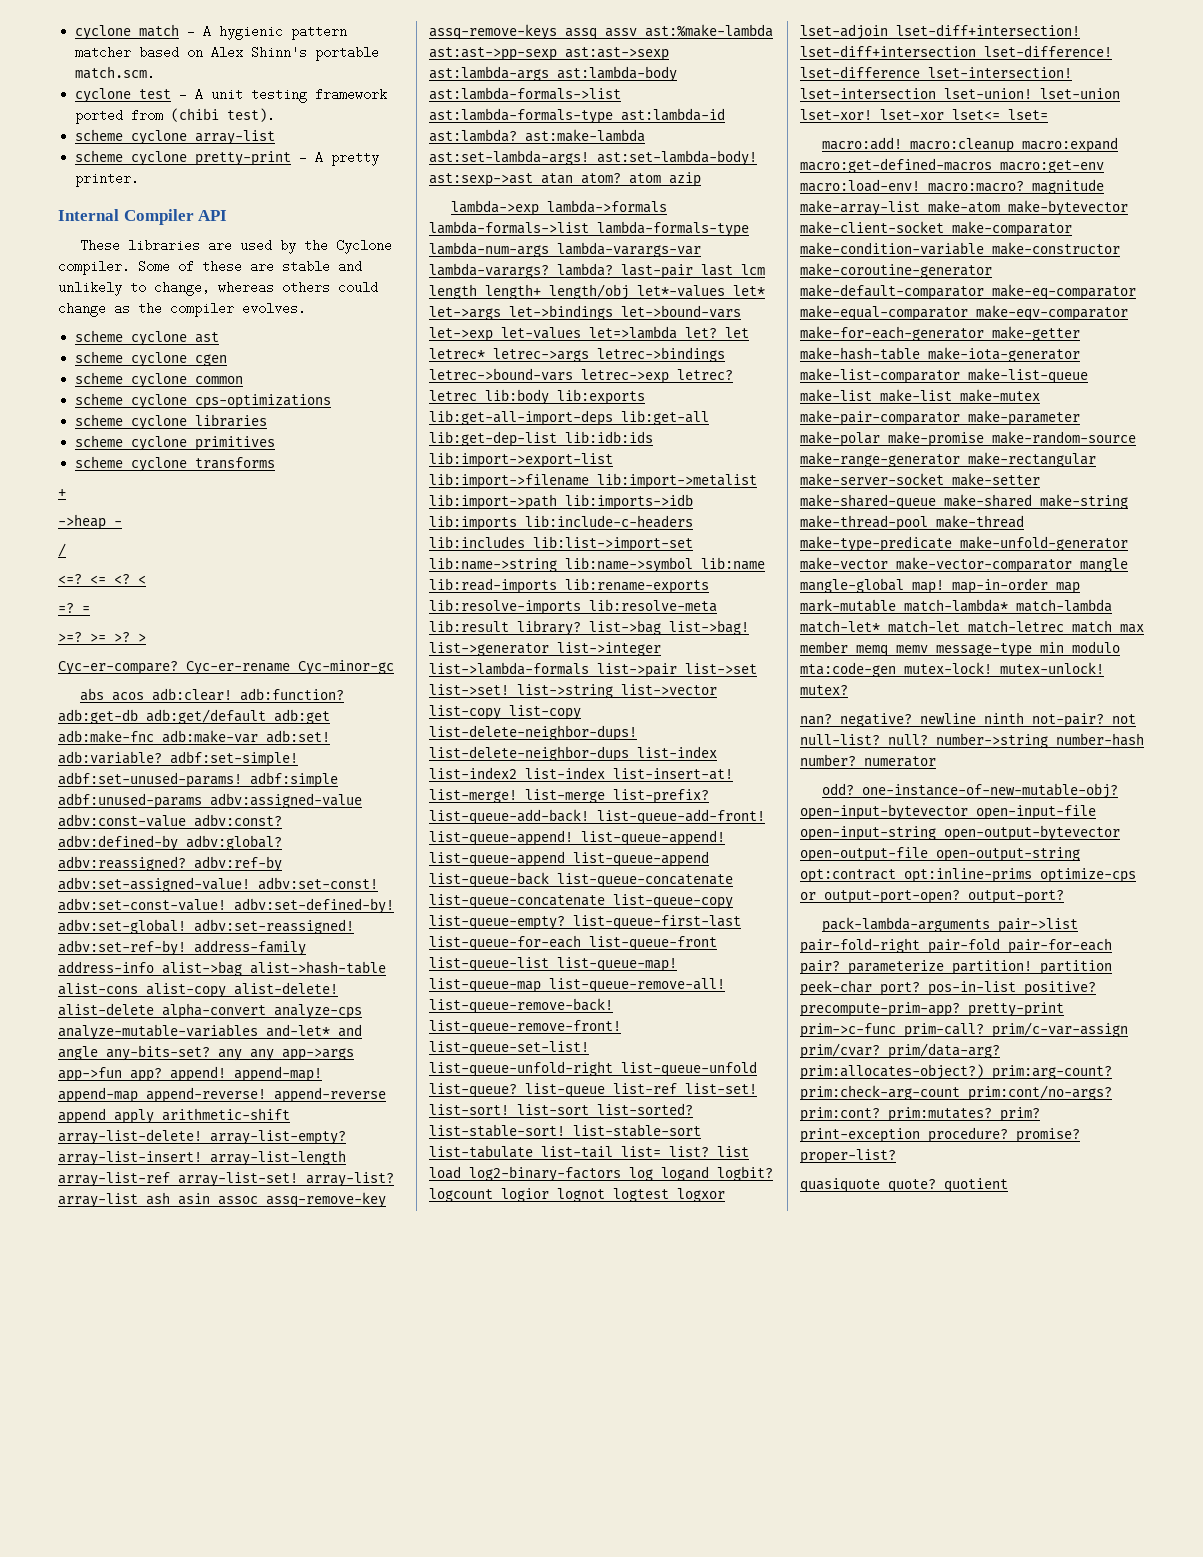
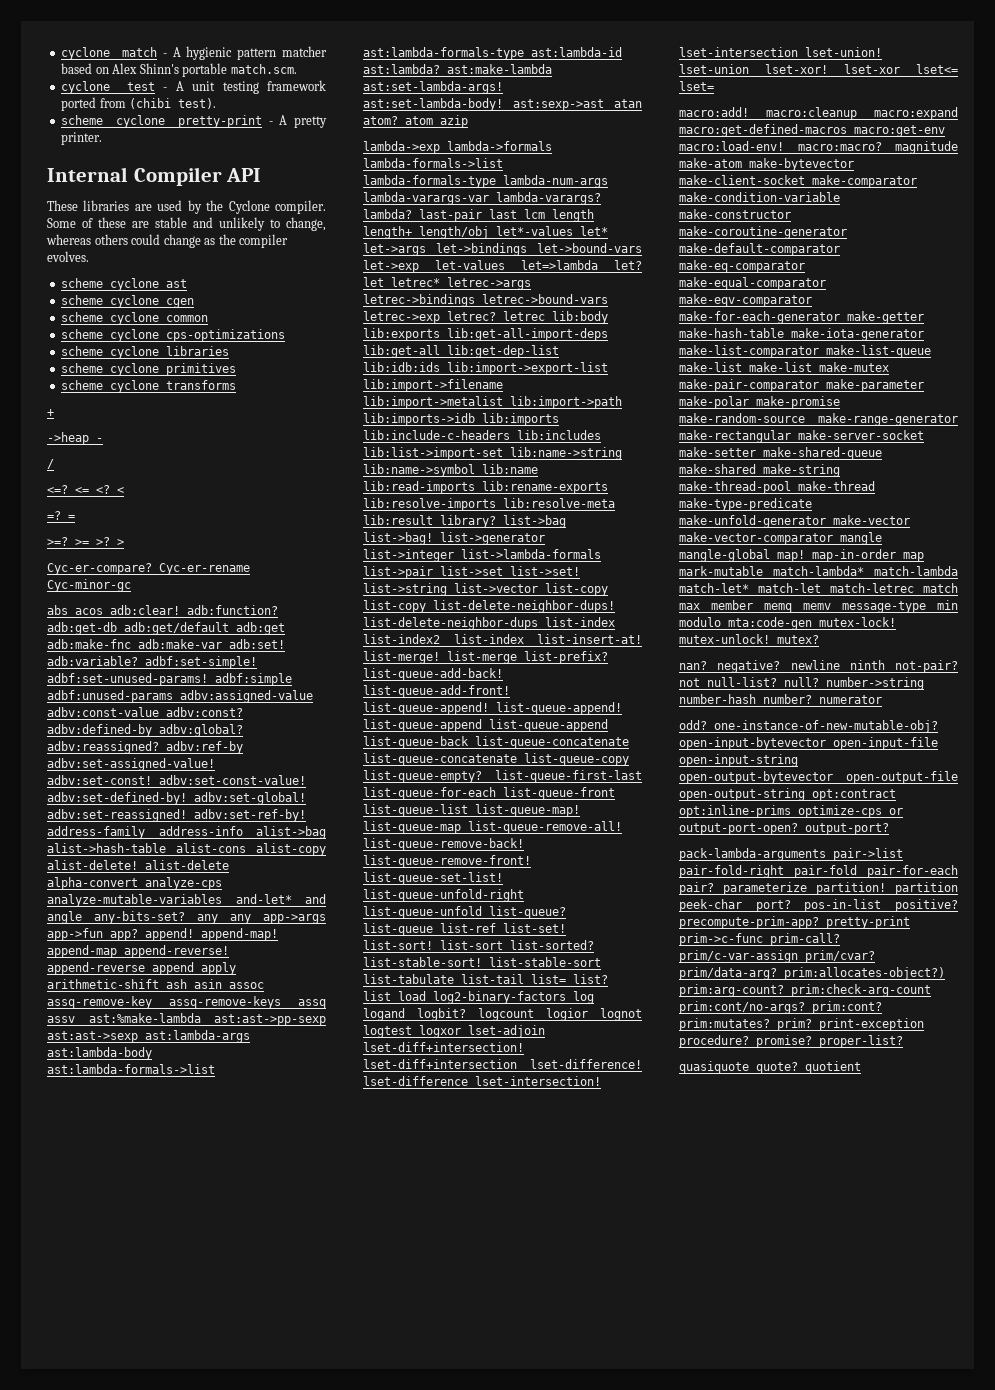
- scheme cyclone array-list
- abs acos adb:clear! adb:function? adb:get-db adb:get/default adb:get adb:make-fnc adb:make-var adb:set! adb:variable? adbf:set-simple! adbf:set-unused-params! adbf:simple adbf:unused-params adbv:assigned-value adbv:const-value adbv:const? adbv:defined-by adbv:global? adbv:reassigned? adbv:ref-by adbv:set-assigned-value! adbv:set-const! adbv:set-const-value! adbv:set-defined-by! adbv:set-global! adbv:set-reassigned! adbv:set-ref-by! address-family address-info alist->bag alist->hash-table alist-cons alist-copy alist-delete! alist-delete alpha-convert analyze-cps analyze-mutable-variables and-let* and angle any-bits-set? any any app->args app->fun app? append! append-map! append-map append-reverse! append-reverse append apply arithmetic-shift array-list-delete! array-list-empty? array-list-insert! array-list-length array-list-ref array-list-set! array-list? array-list ash asin assoc assq-remove-key assq-remove-keys assq assv ast:%make-lambda ast:ast->pp-sexp ast:ast->sexp ast:lambda-args ast:lambda-body ast:lambda-formals->list ast:lambda-formals-type ast:lambda-id ast:lambda? ast:make-lambda ast:set-lambda-args! ast:set-lambda-body! ast:sexp->ast atan atom? atom azip
+ abs acos adb:clear! adb:function? adb:get-db adb:get/default adb:get adb:make-fnc adb:make-var adb:set! adb:variable? adbf:set-simple! adbf:set-unused-params! adbf:simple adbf:unused-params adbv:assigned-value adbv:const-value adbv:const? adbv:defined-by adbv:global? adbv:reassigned? adbv:ref-by adbv:set-assigned-value! adbv:set-const! adbv:set-const-value! adbv:set-defined-by! adbv:set-global! adbv:set-reassigned! adbv:set-ref-by! address-family address-info alist->bag alist->hash-table alist-cons alist-copy alist-delete! alist-delete alpha-convert analyze-cps analyze-mutable-variables and-let* and angle any-bits-set? any any app->args app->fun app? append! append-map! append-map append-reverse! append-reverse append apply arithmetic-shift ash asin assoc assq-remove-key assq-remove-keys assq assv ast:%make-lambda ast:ast->pp-sexp ast:ast->sexp ast:lambda-args ast:lambda-body ast:lambda-formals->list ast:lambda-formals-type ast:lambda-id ast:lambda? ast:make-lambda ast:set-lambda-args! ast:set-lambda-body! ast:sexp->ast atan atom? atom azip
- macro:add! macro:cleanup macro:expand macro:get-defined-macros macro:get-env macro:load-env! macro:macro? magnitude make-array-list make-atom make-bytevector make-client-socket make-comparator make-condition-variable make-constructor make-coroutine-generator make-default-comparator make-eq-comparator make-equal-comparator make-eqv-comparator make-for-each-generator make-getter make-hash-table make-iota-generator make-list-comparator make-list-queue make-list make-list make-mutex make-pair-comparator make-parameter make-polar make-promise make-random-source make-range-generator make-rectangular make-server-socket make-setter make-shared-queue make-shared make-string make-thread-pool make-thread make-type-predicate make-unfold-generator make-vector make-vector-comparator mangle mangle-global map! map-in-order map mark-mutable match-lambda* match-lambda match-let* match-let match-letrec match max member memq memv message-type min modulo mta:code-gen mutex-lock! mutex-unlock! mutex?
+ macro:add! macro:cleanup macro:expand macro:get-defined-macros macro:get-env macro:load-env! macro:macro? magnitude make-atom make-bytevector make-client-socket make-comparator make-condition-variable make-constructor make-coroutine-generator make-default-comparator make-eq-comparator make-equal-comparator make-eqv-comparator make-for-each-generator make-getter make-hash-table make-iota-generator make-list-comparator make-list-queue make-list make-list make-mutex make-pair-comparator make-parameter make-polar make-promise make-random-source make-range-generator make-rectangular make-server-socket make-setter make-shared-queue make-shared make-string make-thread-pool make-thread make-type-predicate make-unfold-generator make-vector make-vector-comparator mangle mangle-global map! map-in-order map mark-mutable match-lambda* match-lambda match-let* match-let match-letrec match max member memq memv message-type min modulo mta:code-gen mutex-lock! mutex-unlock! mutex?

